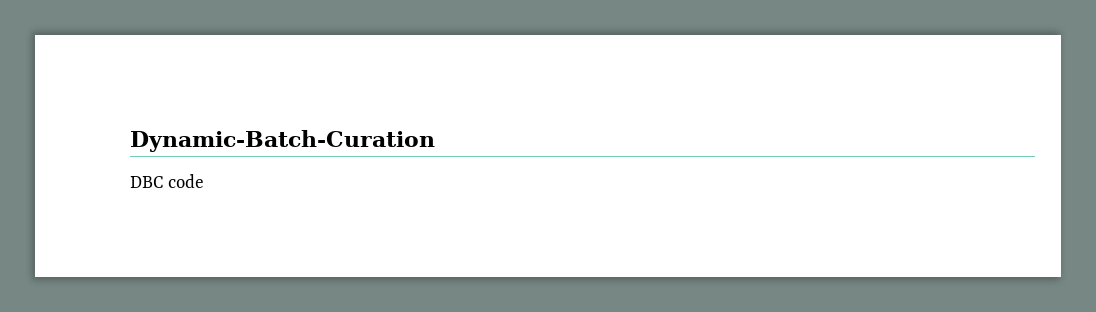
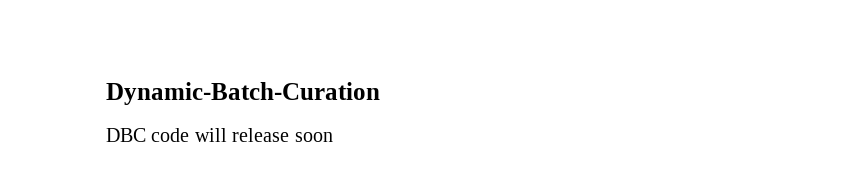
- DBC code
+ DBC code will release soon

